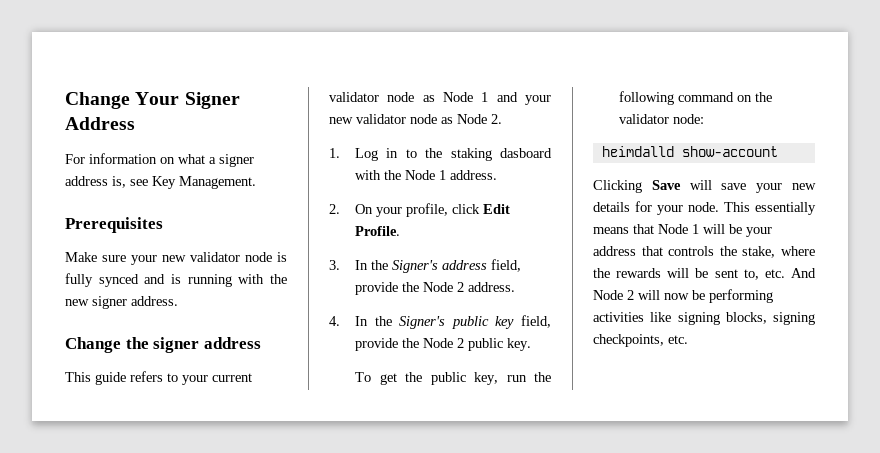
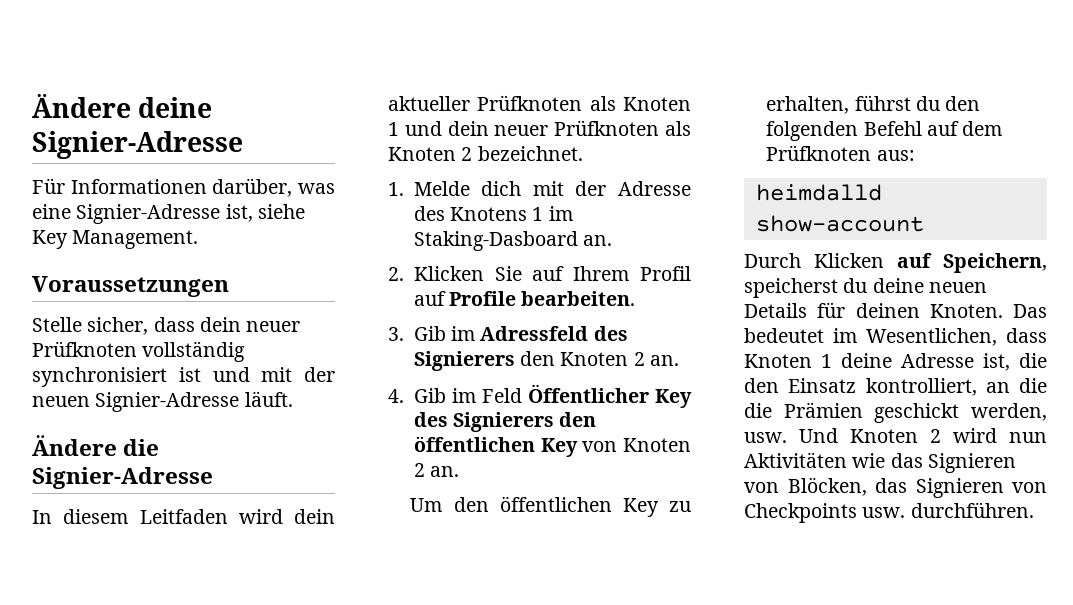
- Change Your Signer Address
- For information on what a signer address is, see Key Management.
- Prerequisites
- Make sure your new validator node is fully synced and is running with the new signer address.
- Change the signer address
- This guide refers to your current validator node as Node 1 and your new validator node as Node 2.
- 1. Log in to the staking dasboard with the Node 1 address.
- 2. On your profile, click Edit Profile.
- 3. In the Signer's address field, provide the Node 2 address.
- 4. In the Signer's public key field, provide the Node 2 public key.
- To get the public key, run the following command on the validator node:
+ Ändere deine Signier-Adresse
+ Für Informationen darüber, was eine Signier-Adresse ist, siehe Key Management.
+ Voraussetzungen
+ Stelle sicher, dass dein neuer Prüfknoten vollständig synchronisiert ist und mit der neuen Signier-Adresse läuft.
+ Ändere die Signier-Adresse
+ In diesem Leitfaden wird dein aktueller Prüfknoten als Knoten 1 und dein neuer Prüfknoten als Knoten 2 bezeichnet.
+ 1. Melde dich mit der Adresse des Knotens 1 im Staking-Dasboard an.
+ 2. Klicken Sie auf Ihrem Profil auf Profile bearbeiten.
+ 3. Gib im Adressfeld des Signierers den Knoten 2 an.
+ 4. Gib im Feld Öffentlicher Key des Signierers den öffentlichen Key von Knoten 2 an.
+ Um den öffentlichen Key zu erhalten, führst du den folgenden Befehl auf dem Prüfknoten aus:
  heimdalld show-account
- Clicking Save will save your new details for your node. This essentially means that Node 1 will be your address that controls the stake, where the rewards will be sent to, etc. And Node 2 will now be performing activities like signing blocks, signing checkpoints, etc.
+ Durch Klicken auf Speichern, speicherst du deine neuen Details für deinen Knoten. Das bedeutet im Wesentlichen, dass Knoten 1 deine Adresse ist, die den Einsatz kontrolliert, an die die Prämien geschickt werden, usw. Und Knoten 2 wird nun Aktivitäten wie das Signieren von Blöcken, das Signieren von Checkpoints usw. durchführen.

